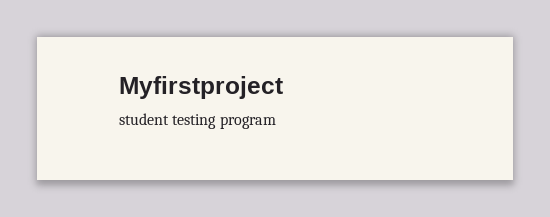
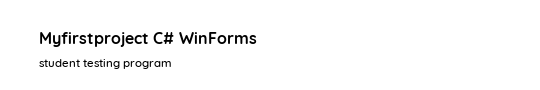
- Myfirstproject
+ Myfirstproject C# WinForms

